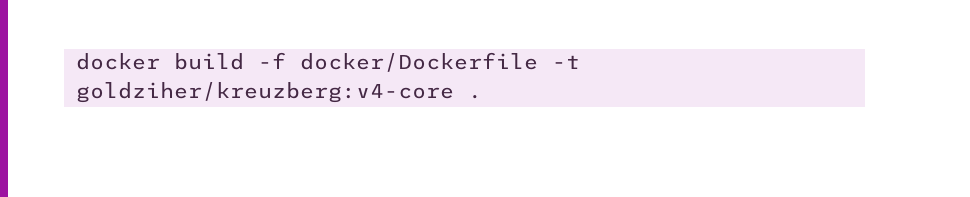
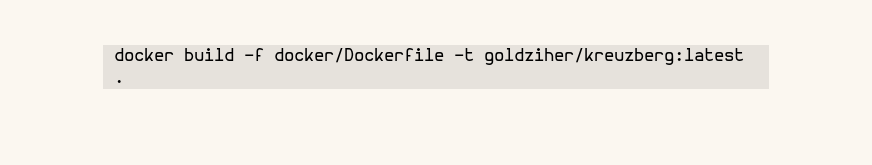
- docker build -f docker/Dockerfile -t goldziher/kreuzberg:v4-core .
+ docker build -f docker/Dockerfile -t goldziher/kreuzberg:latest .

